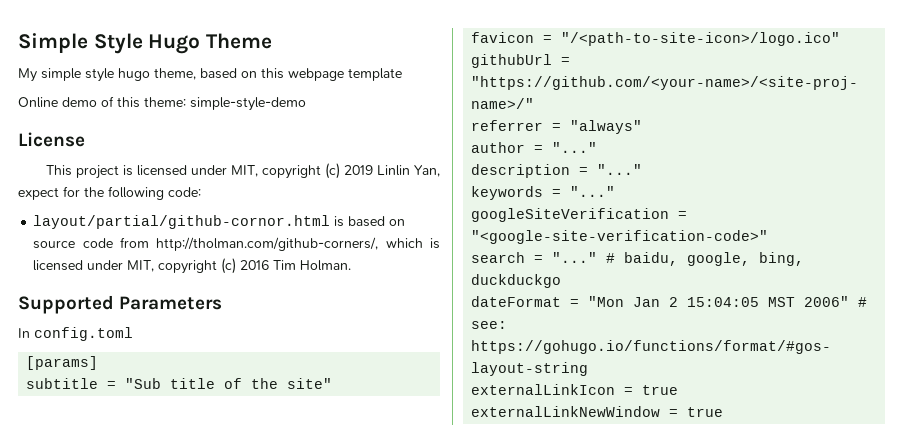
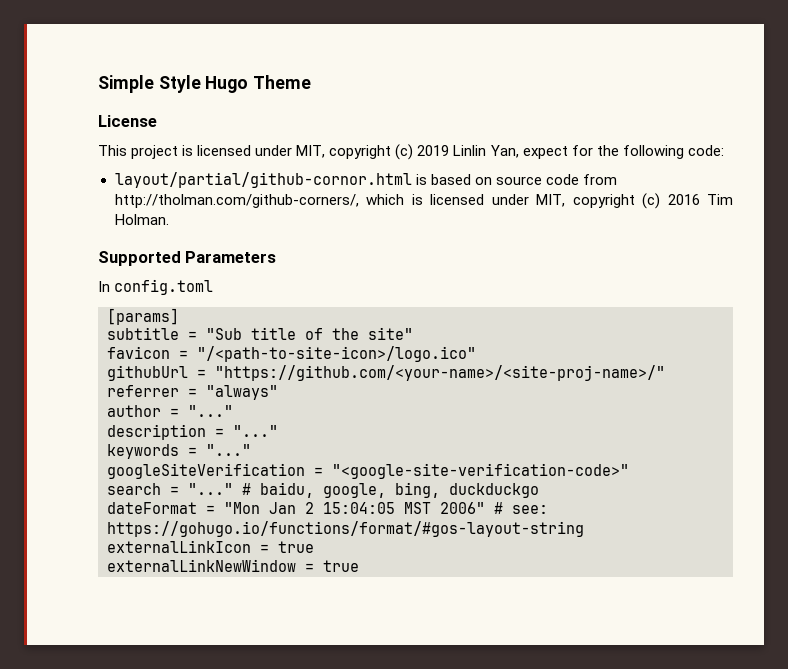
- My simple style hugo theme, based on this webpage template
- Online demo of this theme: simple-style-demo

